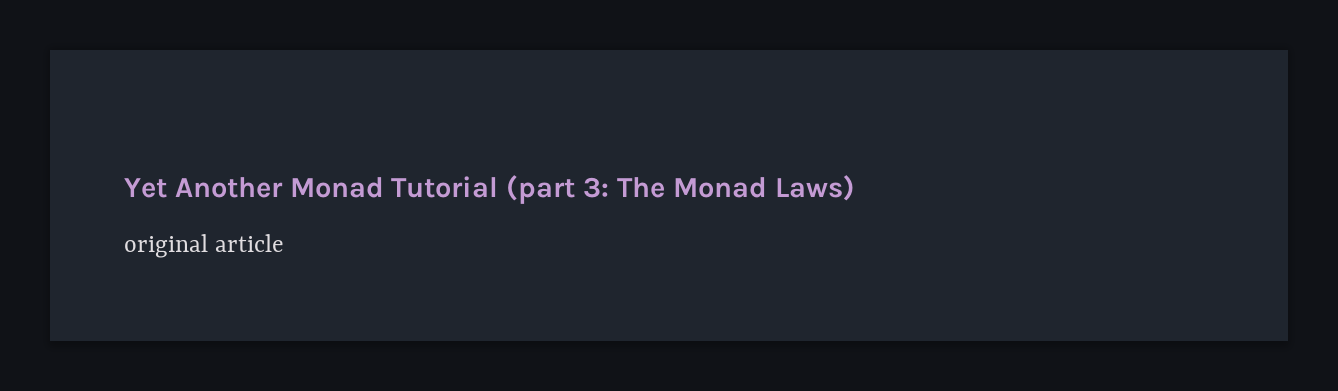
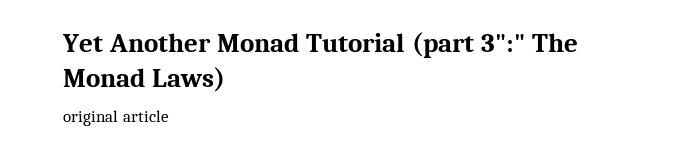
- Yet Another Monad Tutorial (part 3: The Monad Laws)
+ Yet Another Monad Tutorial (part 3":" The Monad Laws)

